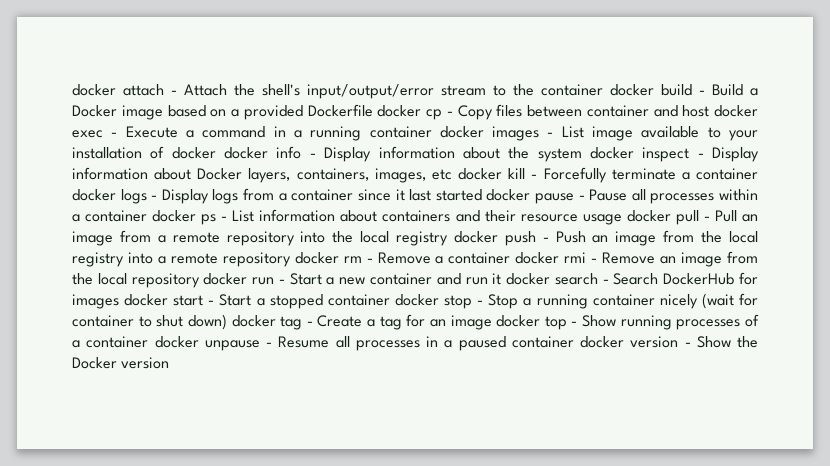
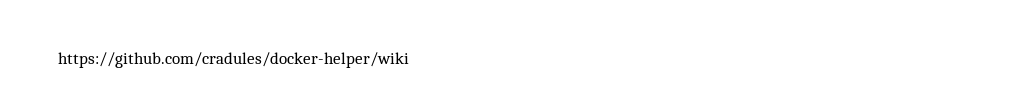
- docker attach - Attach the shell's input/output/error stream to the container docker build - Build a Docker image based on a provided Dockerfile docker cp - Copy files between container and host docker exec - Execute a command in a running container docker images - List image available to your installation of docker docker info - Display information about the system docker inspect - Display information about Docker layers, containers, images, etc docker kill - Forcefully terminate a container docker logs - Display logs from a container since it last started docker pause - Pause all processes within a container docker ps - List information about containers and their resource usage docker pull - Pull an image from a remote repository into the local registry docker push - Push an image from the local registry into a remote repository docker rm - Remove a container docker rmi - Remove an image from the local repository docker run - Start a new container and run it docker search - Search DockerHub for images docker start - Start a stopped container docker stop - Stop a running container nicely (wait for container to shut down) docker tag - Create a tag for an image docker top - Show running processes of a container docker unpause - Resume all processes in a paused container docker version - Show the Docker version
+ https://github.com/cradules/docker-helper/wiki

